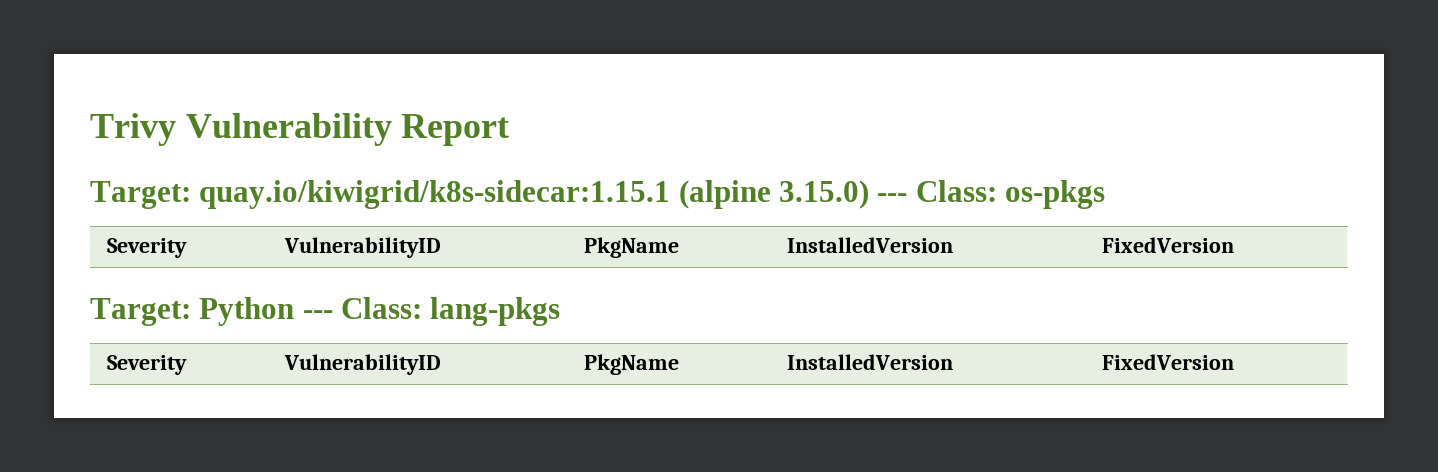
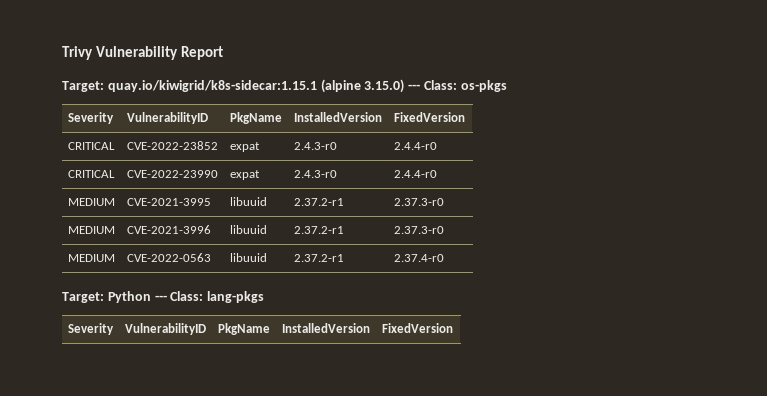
+ CRITICAL | CVE-2022-23852 | expat | 2.4.3-r0 | 2.4.4-r0
+ CRITICAL | CVE-2022-23990 | expat | 2.4.3-r0 | 2.4.4-r0
+ MEDIUM | CVE-2021-3995 | libuuid | 2.37.2-r1 | 2.37.3-r0
+ MEDIUM | CVE-2021-3996 | libuuid | 2.37.2-r1 | 2.37.3-r0
+ MEDIUM | CVE-2022-0563 | libuuid | 2.37.2-r1 | 2.37.4-r0

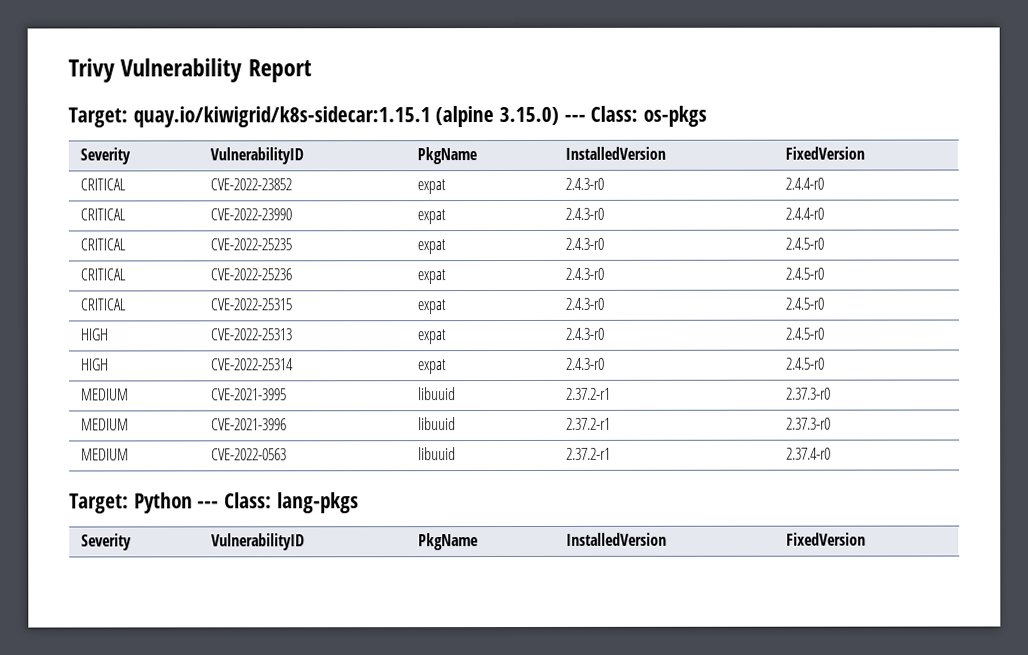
+ CRITICAL | CVE-2022-25235 | expat | 2.4.3-r0 | 2.4.5-r0
+ CRITICAL | CVE-2022-25236 | expat | 2.4.3-r0 | 2.4.5-r0
+ CRITICAL | CVE-2022-25315 | expat | 2.4.3-r0 | 2.4.5-r0
+ HIGH | CVE-2022-25313 | expat | 2.4.3-r0 | 2.4.5-r0
+ HIGH | CVE-2022-25314 | expat | 2.4.3-r0 | 2.4.5-r0

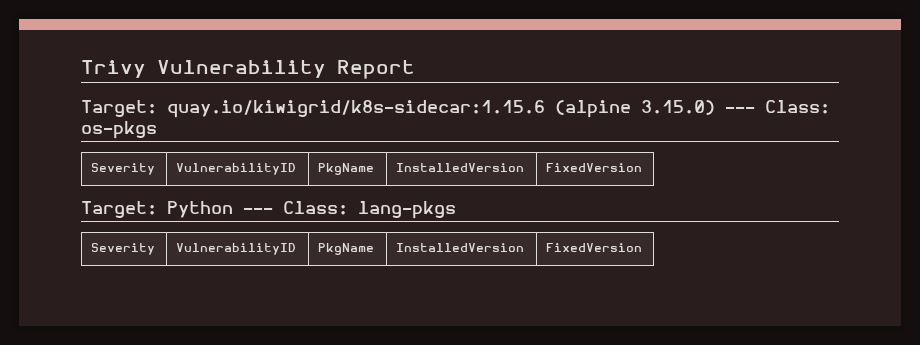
- Target: quay.io/kiwigrid/k8s-sidecar:1.15.1 (alpine 3.15.0) --- Class: os-pkgs
+ Target: quay.io/kiwigrid/k8s-sidecar:1.15.6 (alpine 3.15.0) --- Class: os-pkgs
- CRITICAL | CVE-2022-23852 | expat | 2.4.3-r0 | 2.4.4-r0
- CRITICAL | CVE-2022-23990 | expat | 2.4.3-r0 | 2.4.4-r0
- CRITICAL | CVE-2022-25235 | expat | 2.4.3-r0 | 2.4.5-r0
- CRITICAL | CVE-2022-25236 | expat | 2.4.3-r0 | 2.4.5-r0
- CRITICAL | CVE-2022-25315 | expat | 2.4.3-r0 | 2.4.5-r0
- HIGH | CVE-2022-25313 | expat | 2.4.3-r0 | 2.4.5-r0
- HIGH | CVE-2022-25314 | expat | 2.4.3-r0 | 2.4.5-r0
- MEDIUM | CVE-2021-3995 | libuuid | 2.37.2-r1 | 2.37.3-r0
- MEDIUM | CVE-2021-3996 | libuuid | 2.37.2-r1 | 2.37.3-r0
- MEDIUM | CVE-2022-0563 | libuuid | 2.37.2-r1 | 2.37.4-r0

